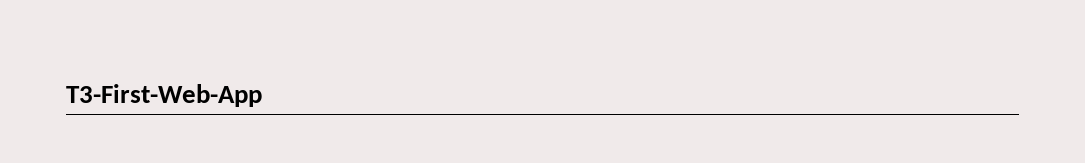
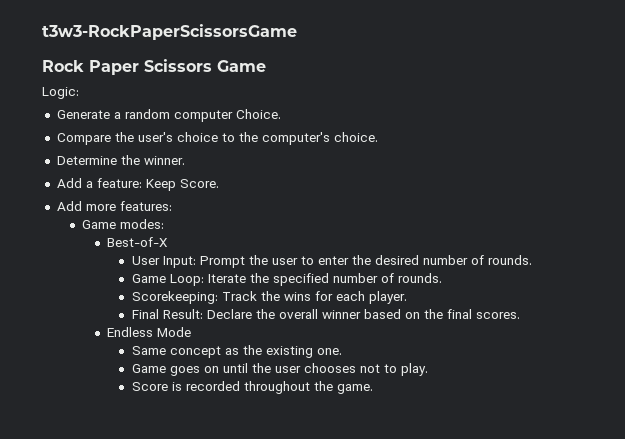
- T3-First-Web-App
+ t3w3-RockPaperScissorsGame
+ Rock Paper Scissors Game
+ Logic:
+ Generate a random computer Choice.
+ Compare the user's choice to the computer's choice.
+ Determine the winner.
+ Add a feature: Keep Score.
+ Add more features:
+ Game modes:
+ Best-of-X
+ User Input: Prompt the user to enter the desired number of rounds.
+ Game Loop: Iterate the specified number of rounds.
+ Scorekeeping: Track the wins for each player.
+ Final Result: Declare the overall winner based on the final scores.
+ Endless Mode
+ Same concept as the existing one.
+ Game goes on until the user chooses not to play.
+ Score is recorded throughout the game.

